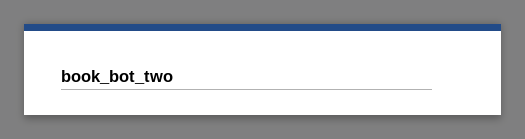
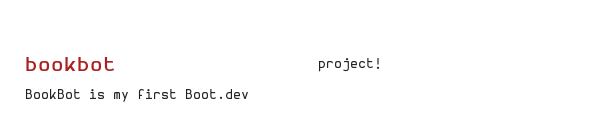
- book_bot_two
+ bookbot
+ BookBot is my first Boot.dev project!

